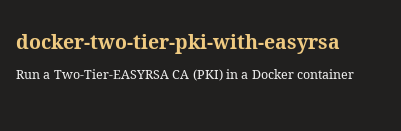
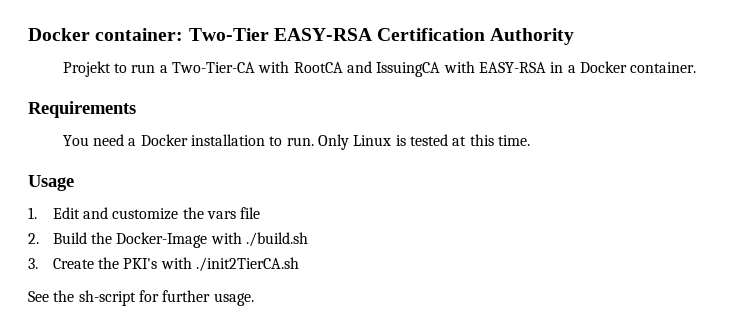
- docker-two-tier-pki-with-easyrsa
- Run a Two-Tier-EASYRSA CA (PKI) in a Docker container
+ Docker container: Two-Tier EASY-RSA Certification Authority
+ Projekt to run a Two-Tier-CA with RootCA and IssuingCA with EASY-RSA in a Docker container.
+ Requirements
+ You need a Docker installation to run. Only Linux is tested at this time.
+ Usage
+ 1. Edit and customize the vars file
+ 2. Build the Docker-Image with ./build.sh
+ 3. Create the PKI's with ./init2TierCA.sh
+ See the sh-script for further usage.

